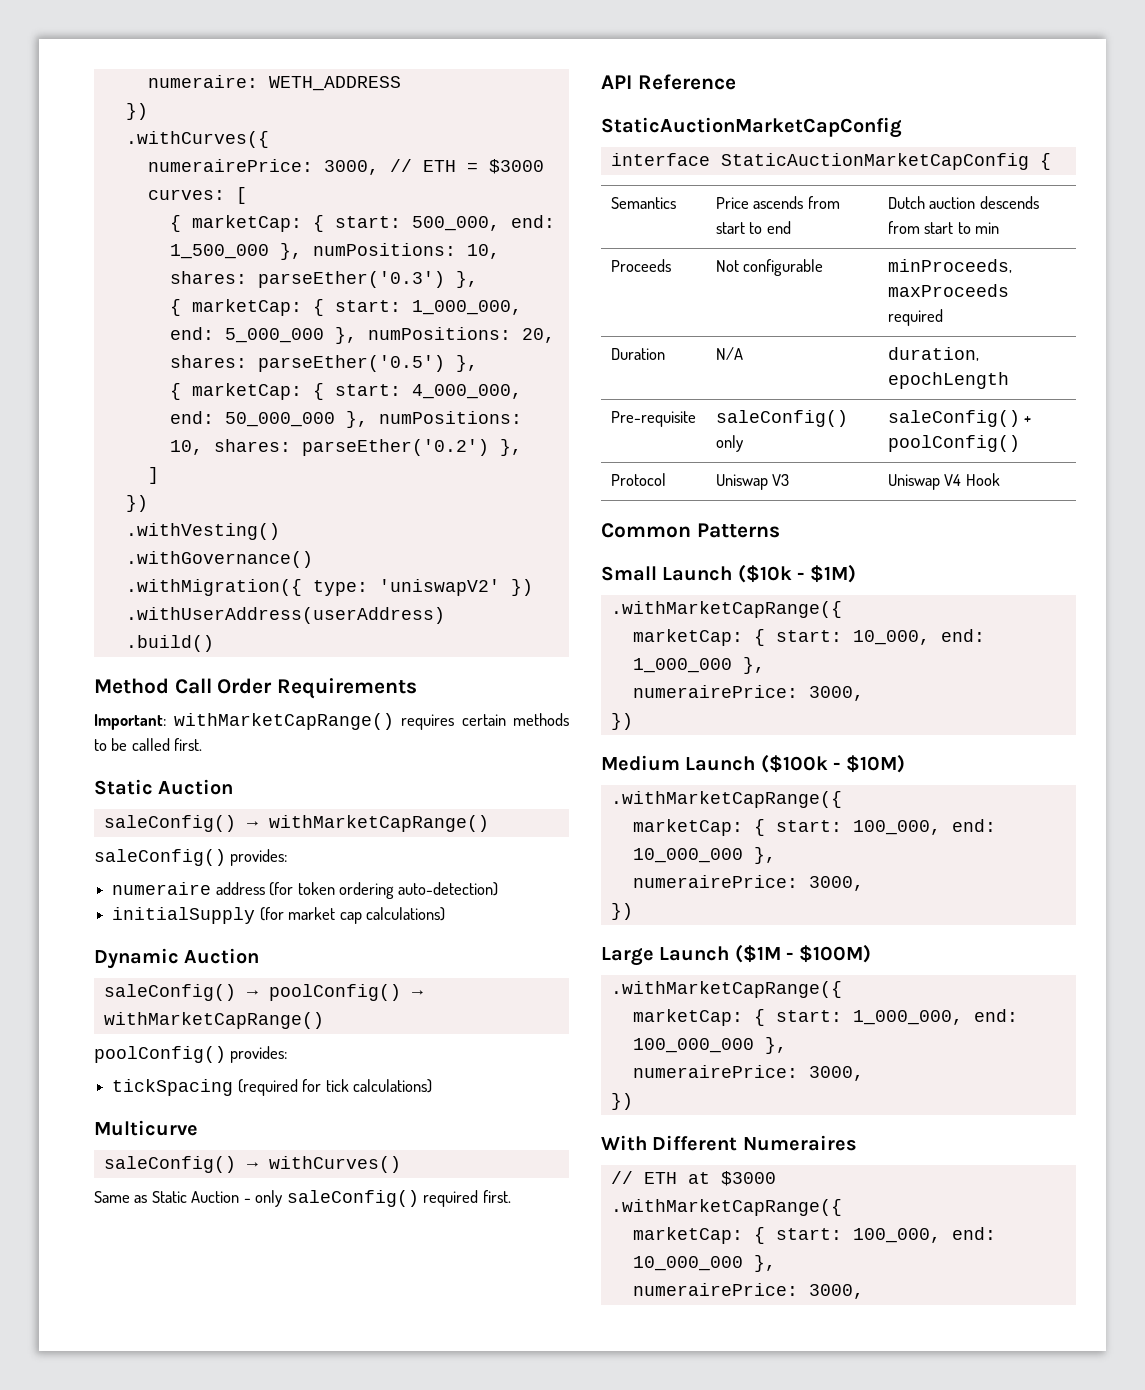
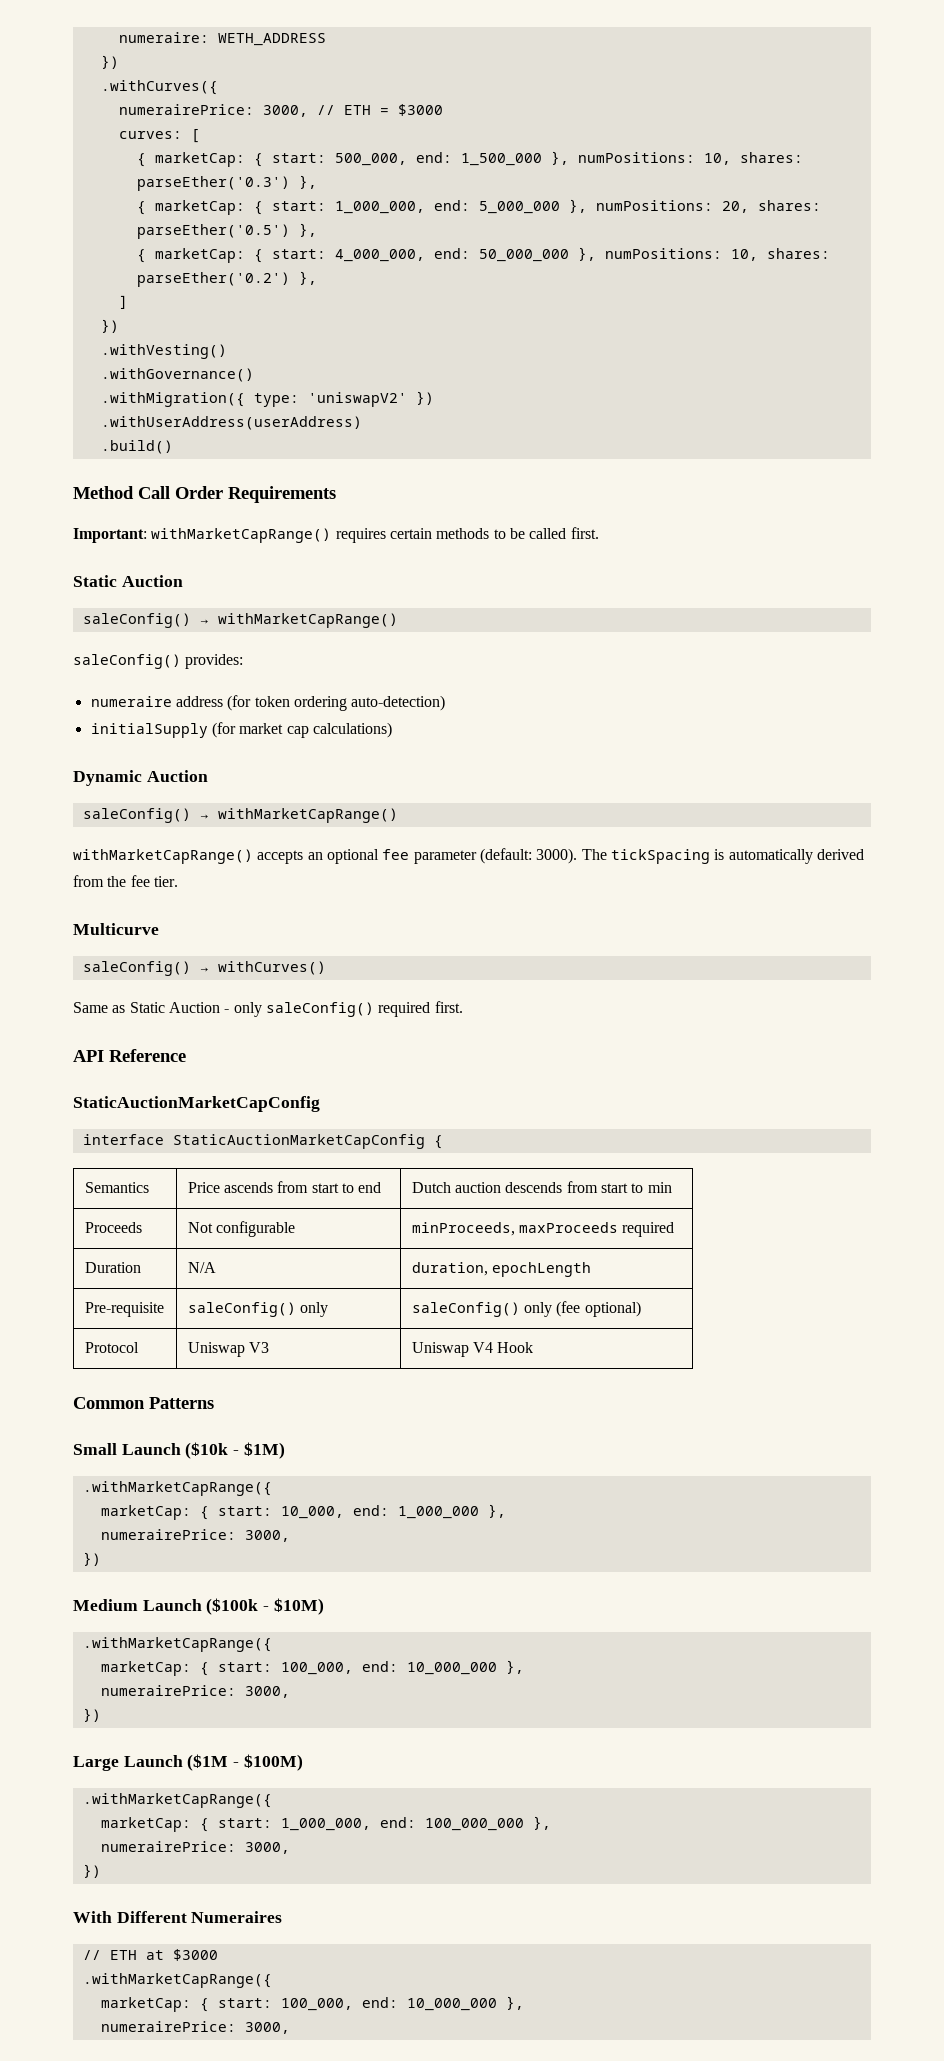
  Dynamic Auction
- saleConfig() → poolConfig() → withMarketCapRange()
- poolConfig() provides:
- tickSpacing (required for tick calculations)
+ saleConfig() → withMarketCapRange()
+ withMarketCapRange() accepts an optional fee parameter (default: 3000). The tickSpacing is automatically derived from the fee tier.
- Pre-requisite | saleConfig() only | saleConfig() + poolConfig()
+ Pre-requisite | saleConfig() only | saleConfig() only (fee optional)

